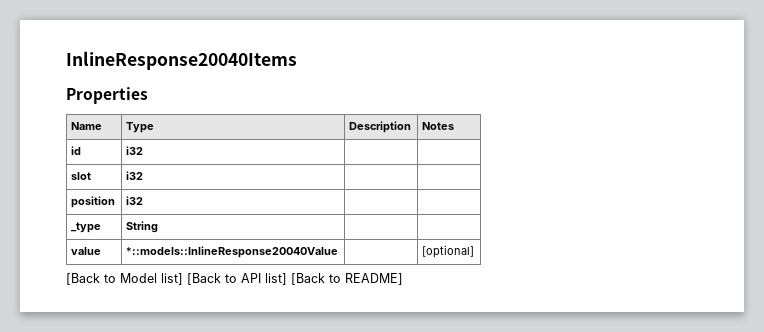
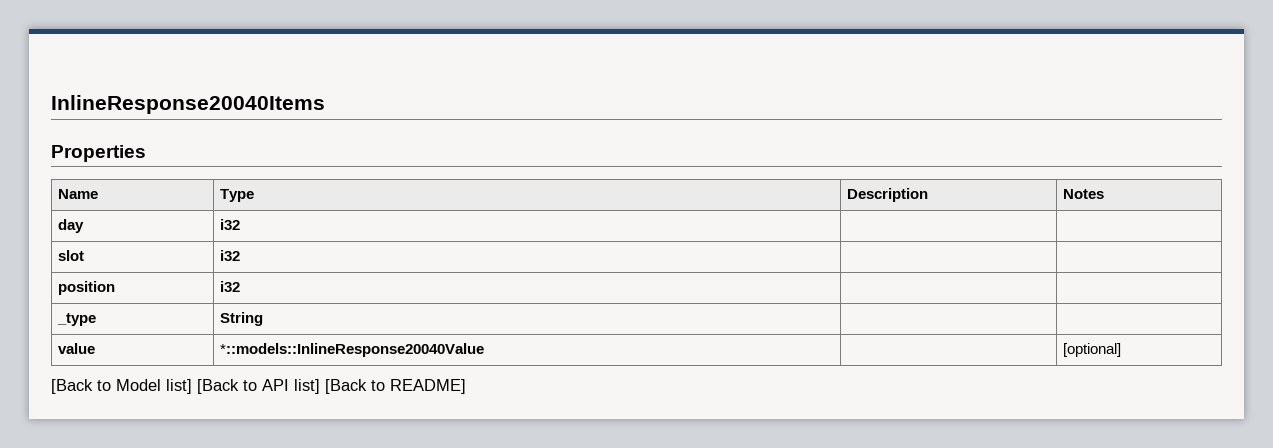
- id | i32 | |
+ day | i32 | |

